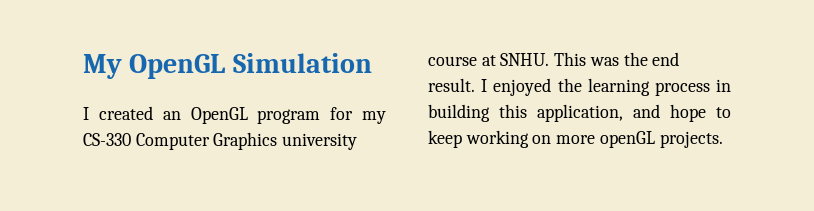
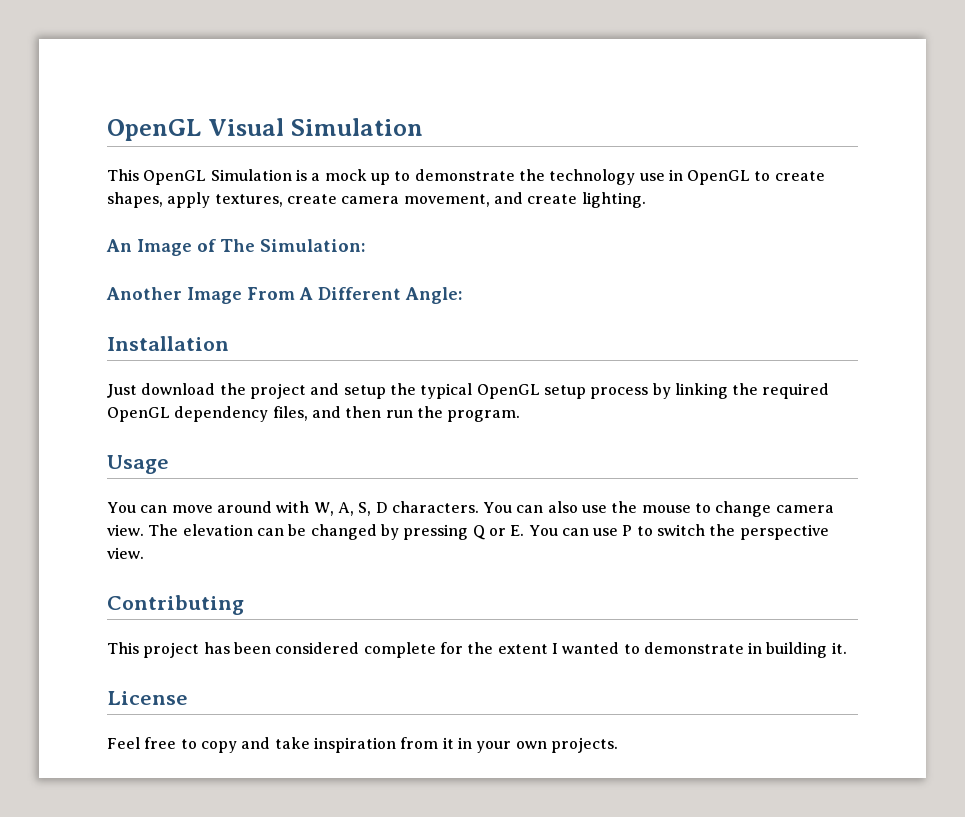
- My OpenGL Simulation
- I created an OpenGL program for my CS-330 Computer Graphics university course at SNHU. This was the end result. I enjoyed the learning process in building this application, and hope to keep working on more openGL projects.
+ OpenGL Visual Simulation
+ This OpenGL Simulation is a mock up to demonstrate the technology use in OpenGL to create shapes, apply textures, create camera movement, and create lighting.
+ An Image of The Simulation:
+ Another Image From A Different Angle:
+ Installation
+ Just download the project and setup the typical OpenGL setup process by linking the required OpenGL dependency files, and then run the program.
+ Usage
+ You can move around with W, A, S, D characters. You can also use the mouse to change camera view. The elevation can be changed by pressing Q or E. You can use P to switch the perspective view.
+ Contributing
+ This project has been considered complete for the extent I wanted to demonstrate in building it.
+ License
+ Feel free to copy and take inspiration from it in your own projects.

